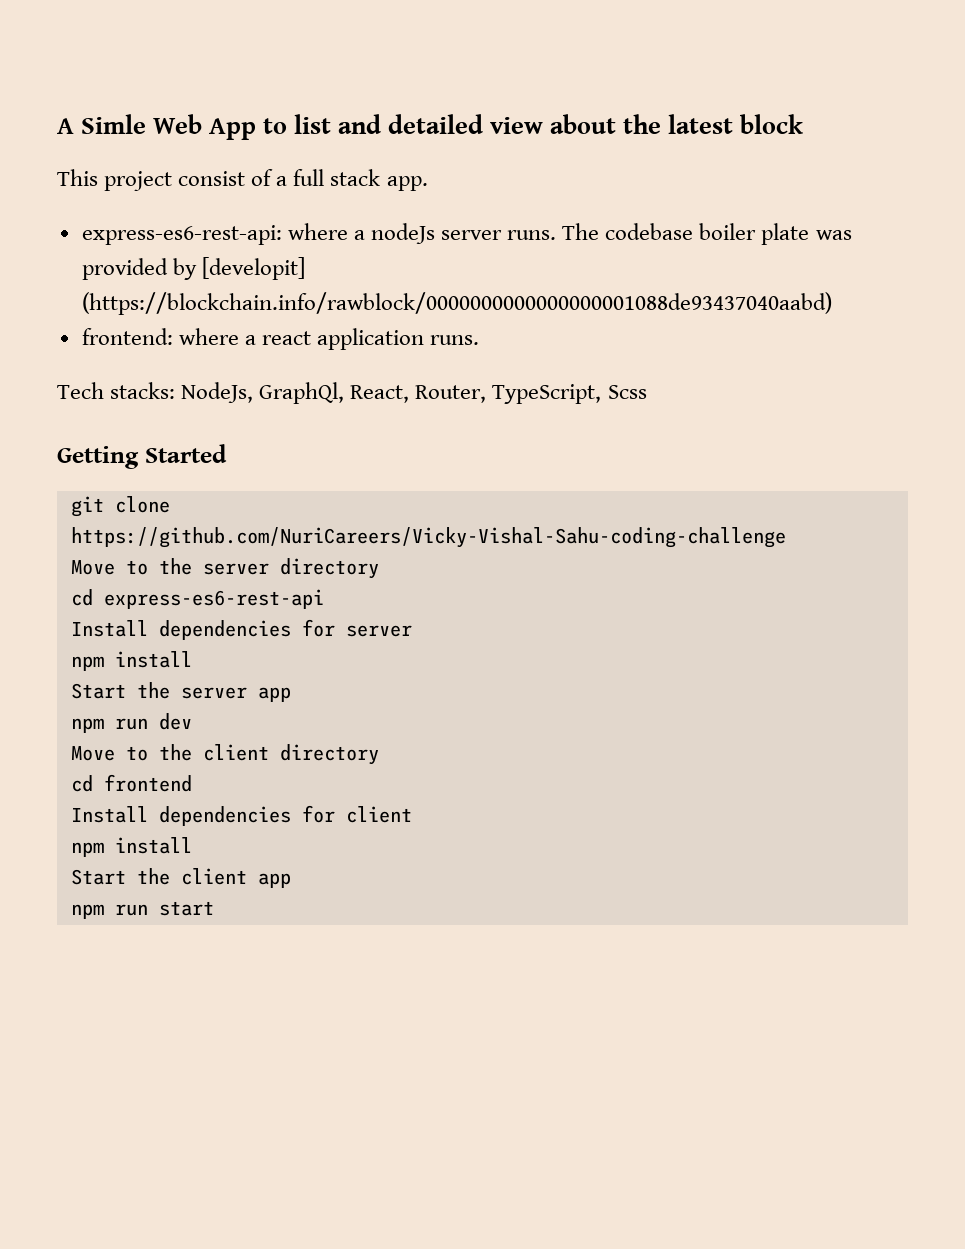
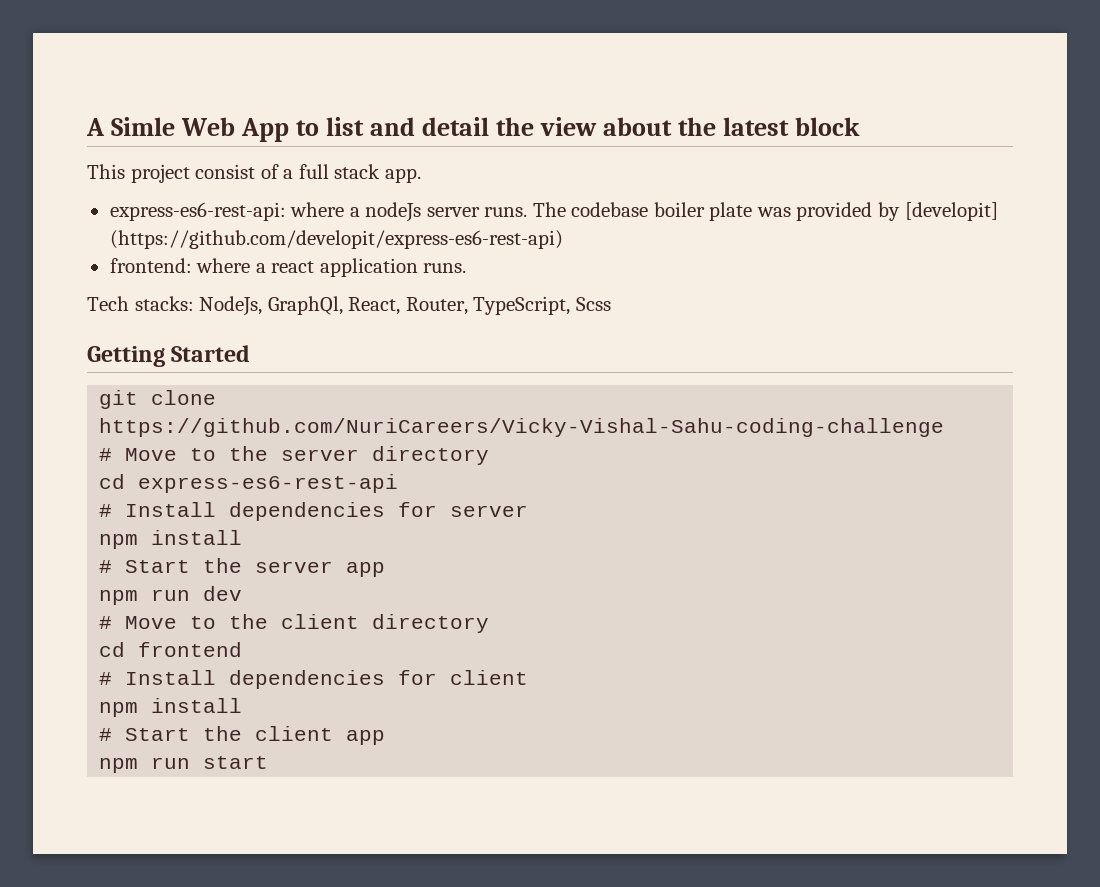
- A Simle Web App to list and detailed view about the latest block
+ A Simle Web App to list and detail the view about the latest block
- The codebase boiler plate was provided by [developit] (https://blockchain.info/rawblock/0000000000000000001088de93437040aabd)
+ The codebase boiler plate was provided by [developit] (https://github.com/developit/express-es6-rest-api)
- Move to the server directory
+ # Move to the server directory
- Install dependencies for server
+ # Install dependencies for server
- Start the server app
+ # Start the server app
- Move to the client directory
+ # Move to the client directory
- Install dependencies for client
+ # Install dependencies for client
- Start the client app
+ # Start the client app

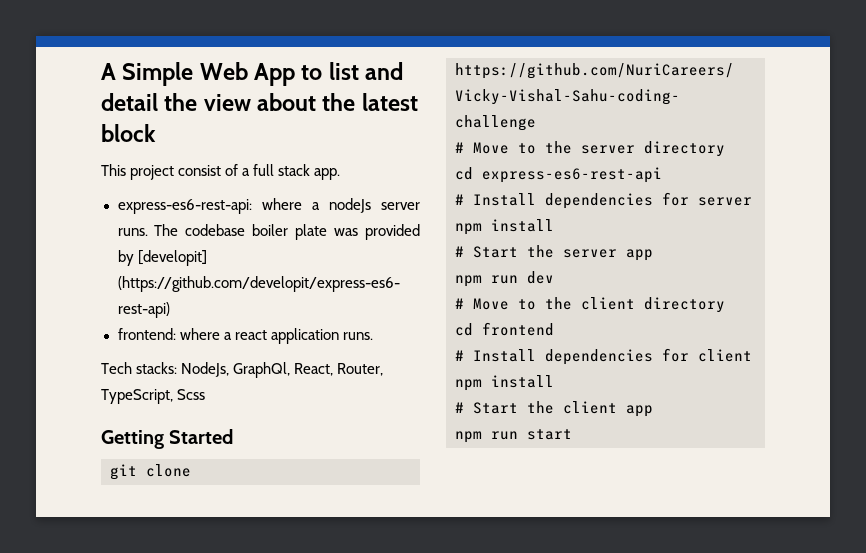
- A Simle Web App to list and detail the view about the latest block
+ A Simple Web App to list and detail the view about the latest block

